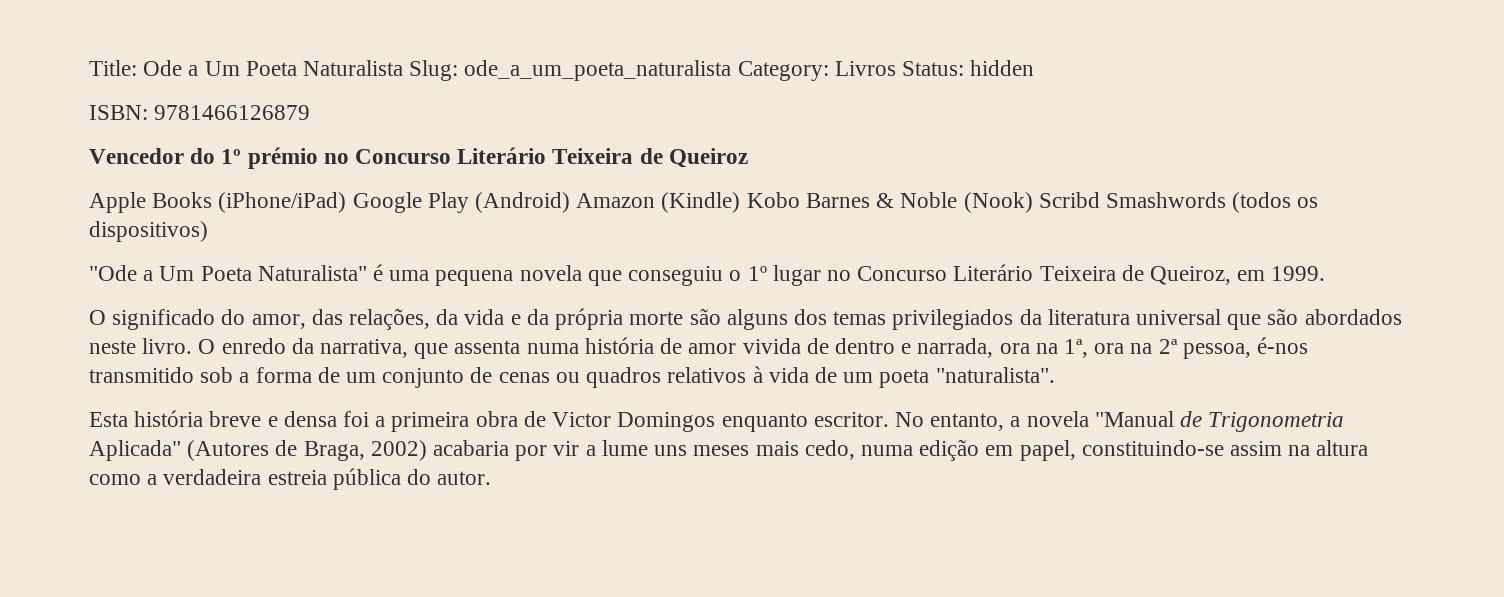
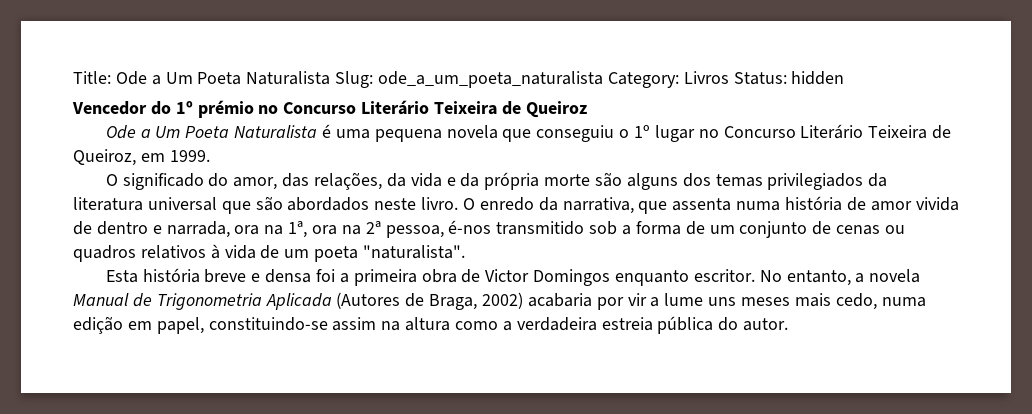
- ISBN: 9781466126879
- Apple Books (iPhone/iPad) Google Play (Android) Amazon (Kindle) Kobo Barnes & Noble (Nook) Scribd Smashwords (todos os dispositivos)
- "Ode a Um Poeta Naturalista" é uma pequena novela que conseguiu o 1º lugar no Concurso Literário Teixeira de Queiroz, em 1999.
+ Ode a Um Poeta Naturalista é uma pequena novela que conseguiu o 1º lugar no Concurso Literário Teixeira de Queiroz, em 1999.
- No entanto, a novela "Manual de Trigonometria Aplicada" (Autores de Braga, 2002) acabaria por vir a lume uns meses mais cedo, numa edição em papel, constituindo-se assim na altura como a verdadeira estreia pública do autor.
+ No entanto, a novela Manual de Trigonometria Aplicada (Autores de Braga, 2002) acabaria por vir a lume uns meses mais cedo, numa edição em papel, constituindo-se assim na altura como a verdadeira estreia pública do autor.

